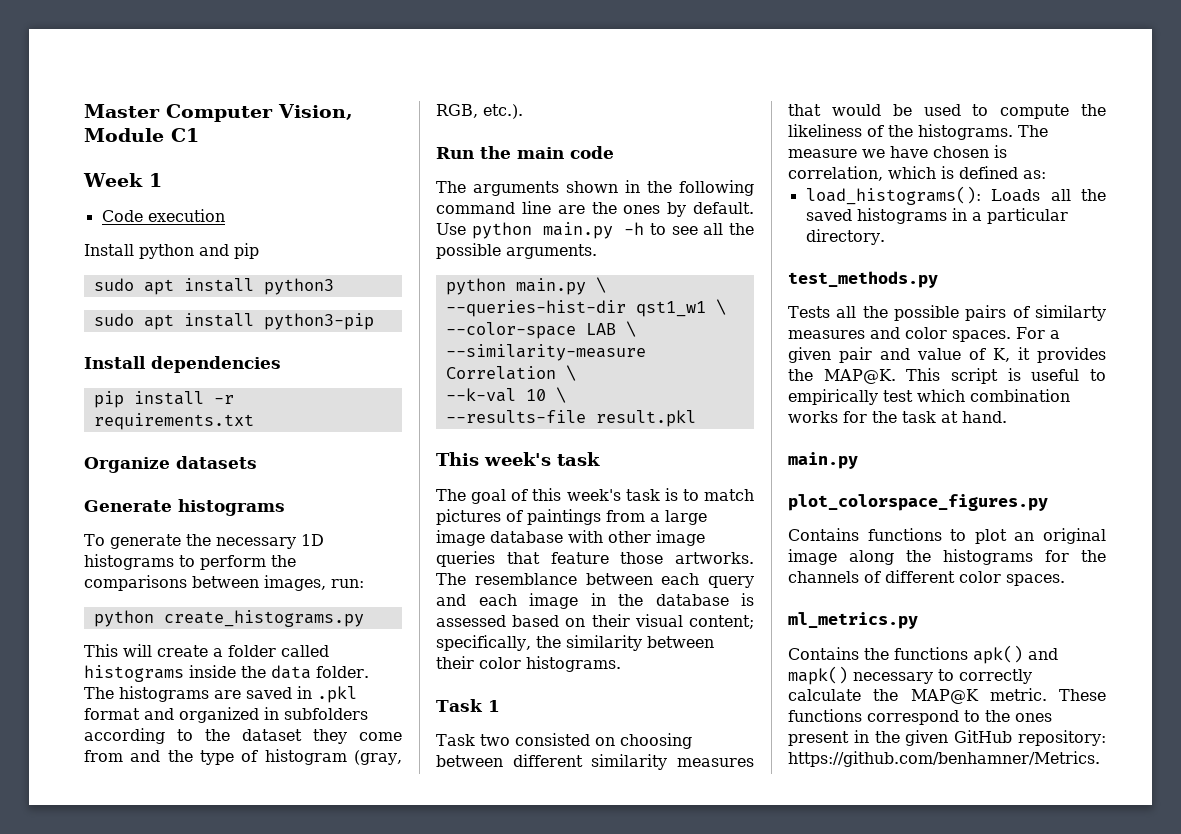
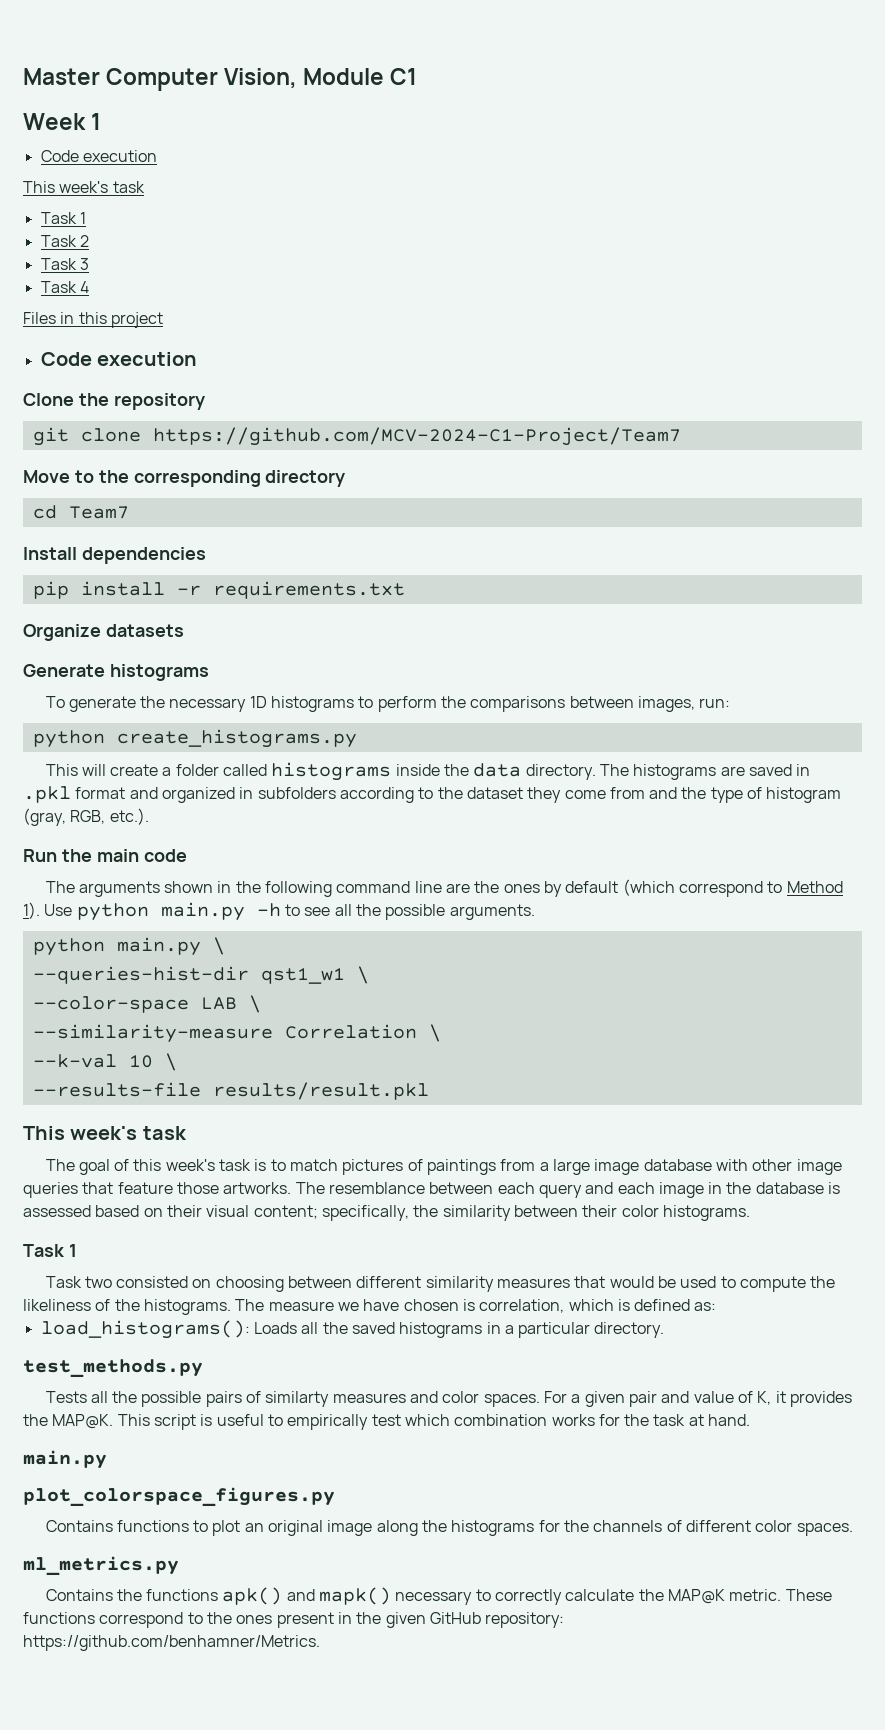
  Week 1
  Code execution
- Install python and pip
- sudo apt install python3
- sudo apt install python3-pip
+ This week's task
+ Task 1
+ Task 2
+ Task 3
+ Task 4
+ Files in this project
+ Code execution
+ Clone the repository
+ git clone https://github.com/MCV-2024-C1-Project/Team7
+ Move to the corresponding directory
+ cd Team7
- This will create a folder called histograms inside the data folder.
+ This will create a folder called histograms inside the data directory.
- The arguments shown in the following command line are the ones by default.
+ The arguments shown in the following command line are the ones by default (which correspond to Method 1).
- --results-file result.pkl
+ --results-file results/result.pkl

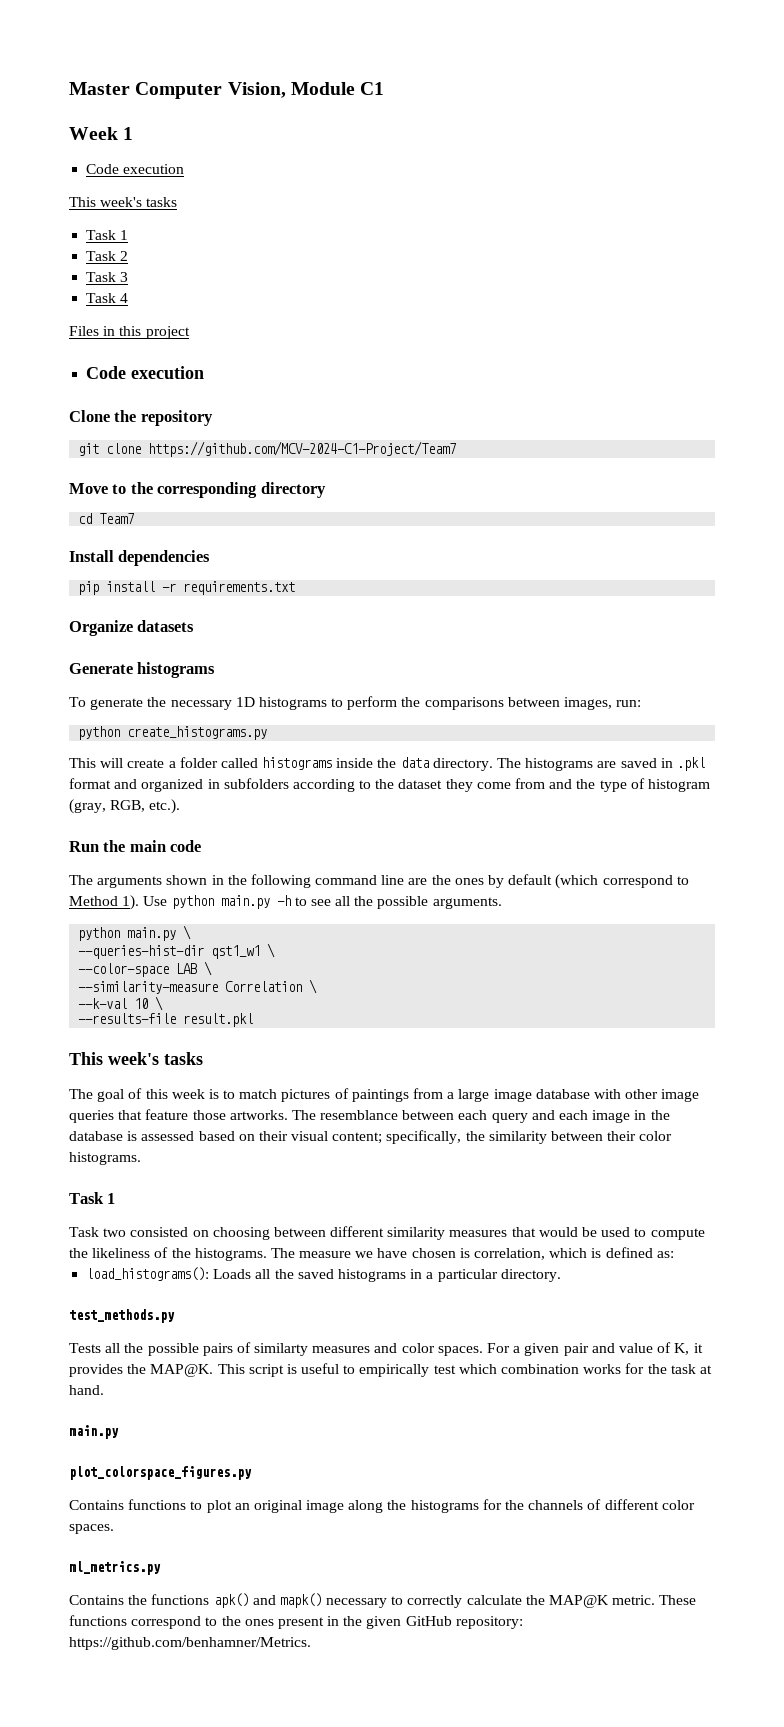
  Week 1
  Code execution
- This week's task
+ This week's tasks
- --results-file results/result.pkl
- This week's task
+ --results-file result.pkl
+ This week's tasks
- The goal of this week's task is to match pictures of paintings from a large image database with other image queries that feature those artworks.
+ The goal of this week is to match pictures of paintings from a large image database with other image queries that feature those artworks.

